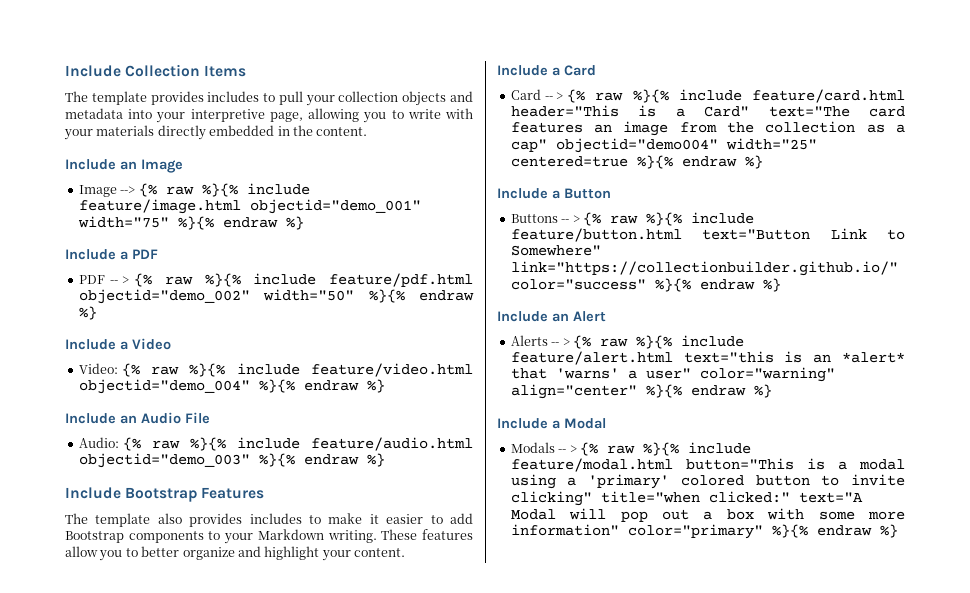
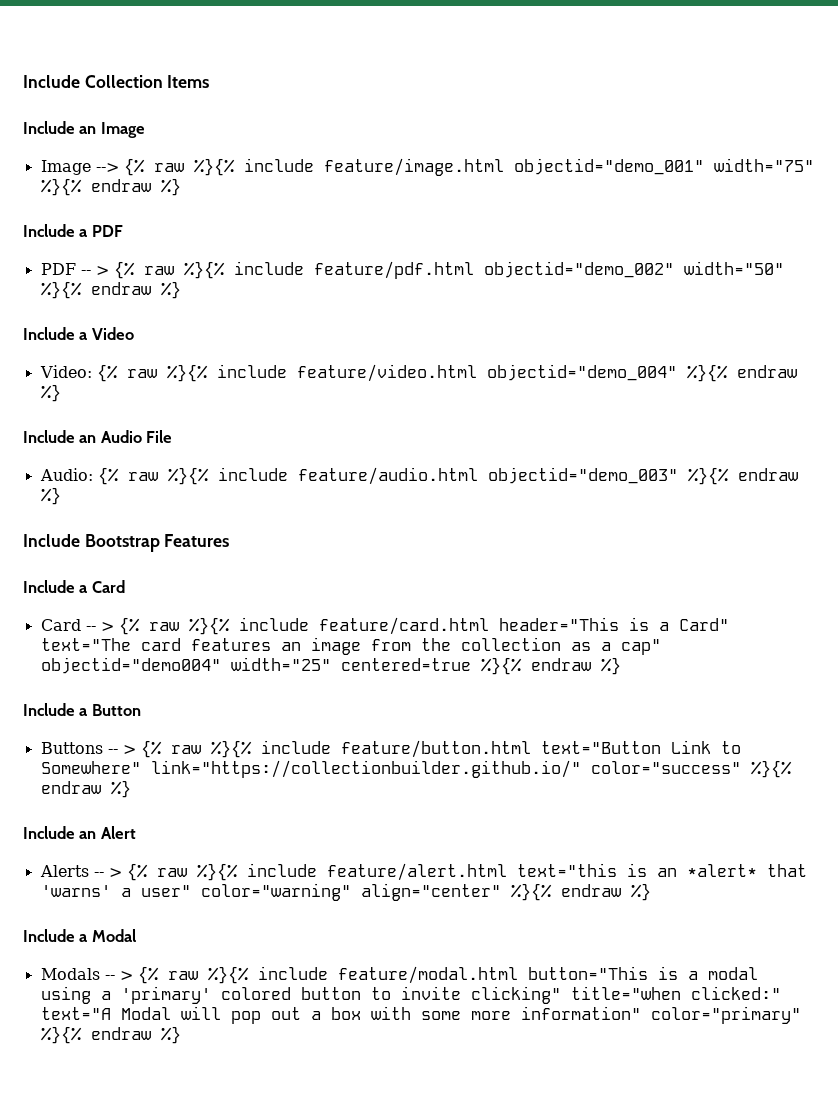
- The template provides includes to pull your collection objects and metadata into your interpretive page, allowing you to write with your materials directly embedded in the content.
- The template also provides includes to make it easier to add Bootstrap components to your Markdown writing. These features allow you to better organize and highlight your content.

